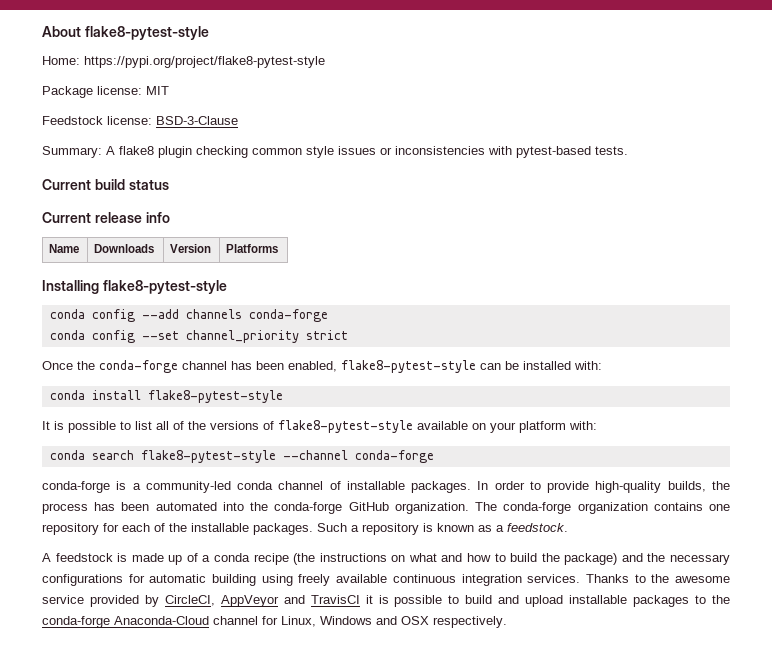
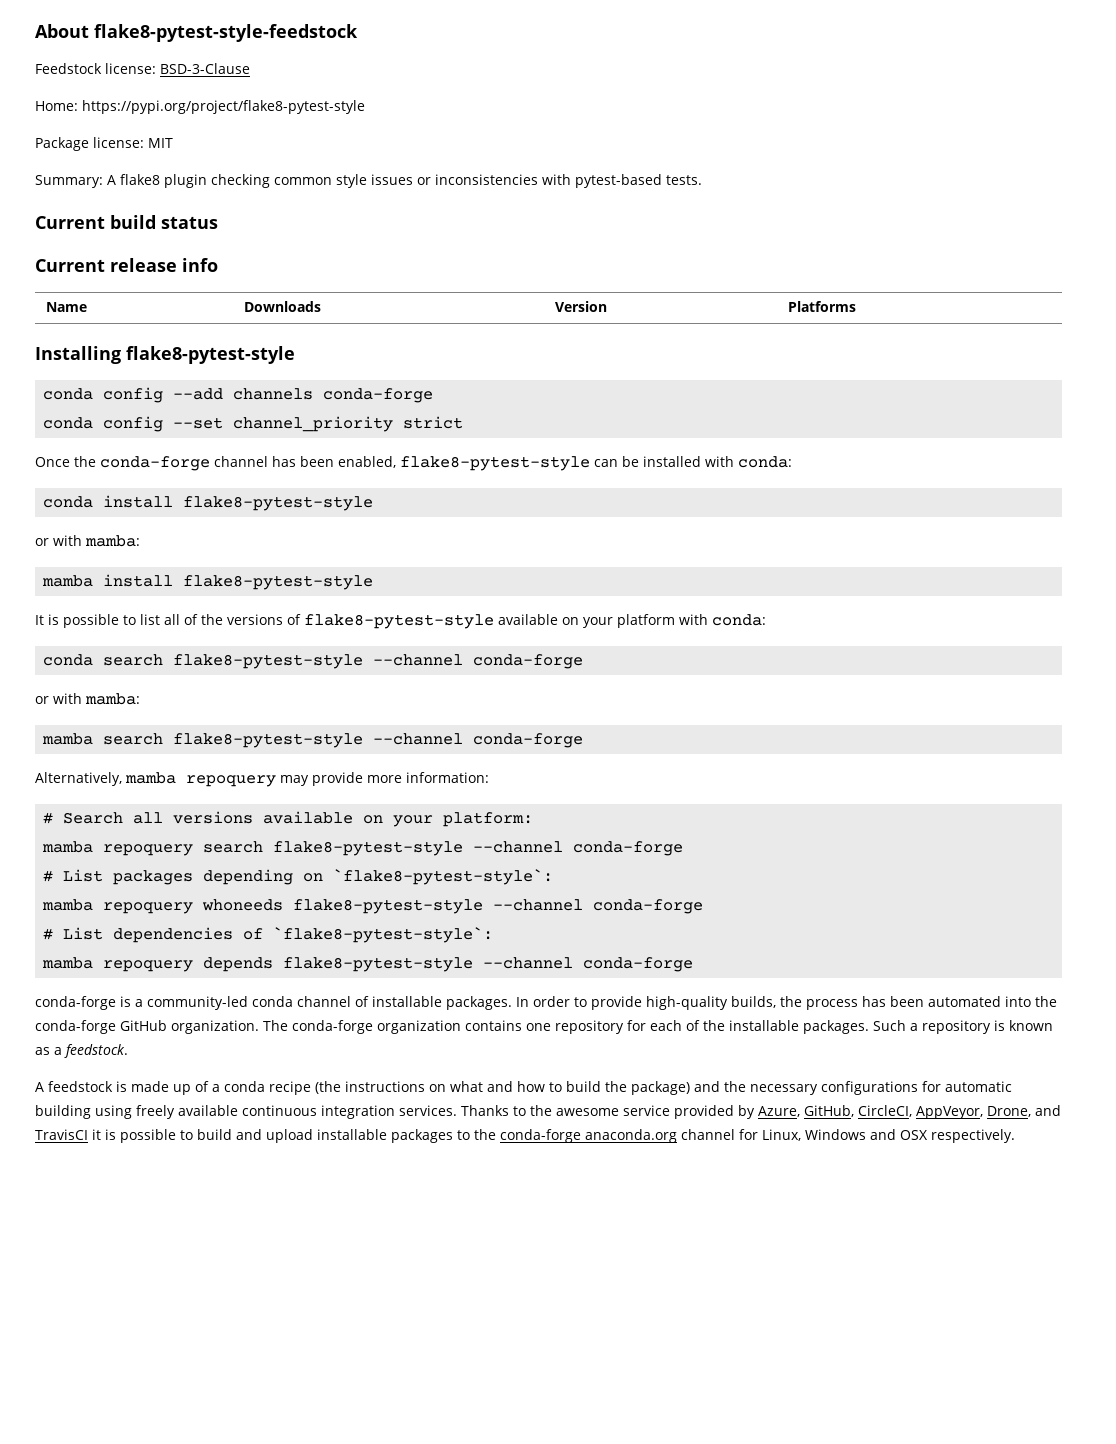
- About flake8-pytest-style
+ About flake8-pytest-style-feedstock
+ Feedstock license: BSD-3-Clause
- Feedstock license: BSD-3-Clause
- Once the conda-forge channel has been enabled, flake8-pytest-style can be installed with:
+ Once the conda-forge channel has been enabled, flake8-pytest-style can be installed with conda:
  conda install flake8-pytest-style
+ or with mamba:
+ mamba install flake8-pytest-style
- It is possible to list all of the versions of flake8-pytest-style available on your platform with:
+ It is possible to list all of the versions of flake8-pytest-style available on your platform with conda:
  conda search flake8-pytest-style --channel conda-forge
+ or with mamba:
+ mamba search flake8-pytest-style --channel conda-forge
+ Alternatively, mamba repoquery may provide more information:
+ # Search all versions available on your platform:
+ mamba repoquery search flake8-pytest-style --channel conda-forge
+ # List packages depending on `flake8-pytest-style`:
+ mamba repoquery whoneeds flake8-pytest-style --channel conda-forge
+ # List dependencies of `flake8-pytest-style`:
+ mamba repoquery depends flake8-pytest-style --channel conda-forge
- Thanks to the awesome service provided by CircleCI, AppVeyor and TravisCI it is possible to build and upload installable packages to the conda-forge Anaconda-Cloud channel for Linux, Windows and OSX respectively.
+ Thanks to the awesome service provided by Azure, GitHub, CircleCI, AppVeyor, Drone, and TravisCI it is possible to build and upload installable packages to the conda-forge anaconda.org channel for Linux, Windows and OSX respectively.

